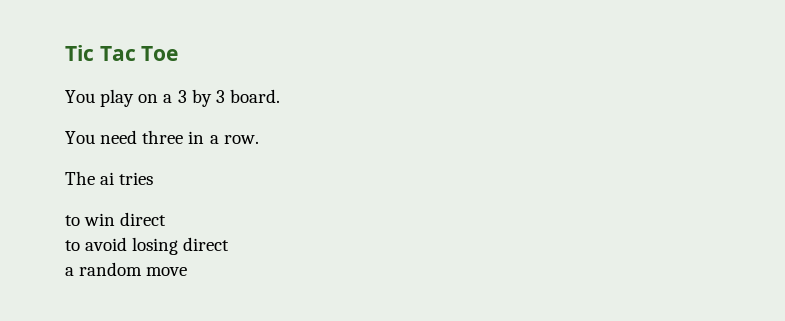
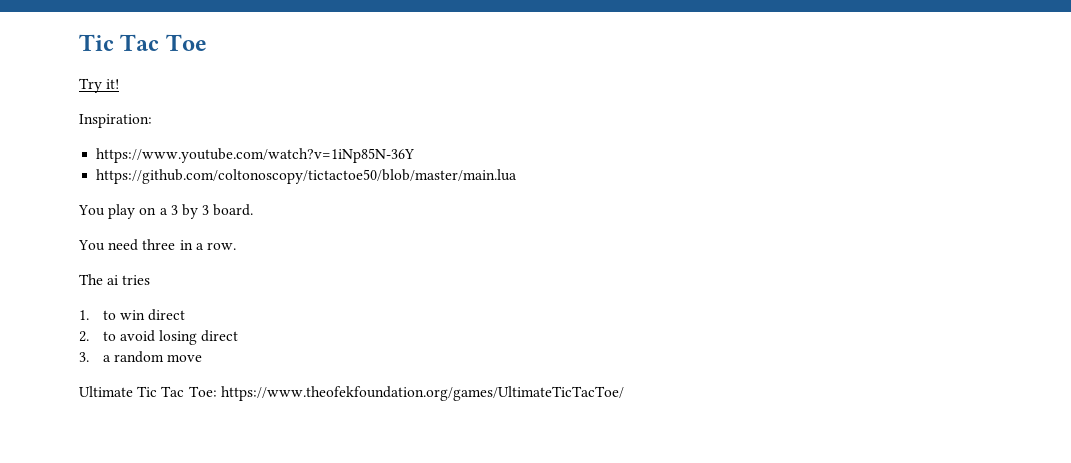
+ Try it!
+ Inspiration:
+ https://www.youtube.com/watch?v=1iNp85N-36Y
+ https://github.com/coltonoscopy/tictactoe50/blob/master/main.lua
- to win direct
+ 1. to win direct
- to avoid losing direct
+ 2. to avoid losing direct
- a random move
+ 3. a random move
+ Ultimate Tic Tac Toe: https://www.theofekfoundation.org/games/UltimateTicTacToe/

